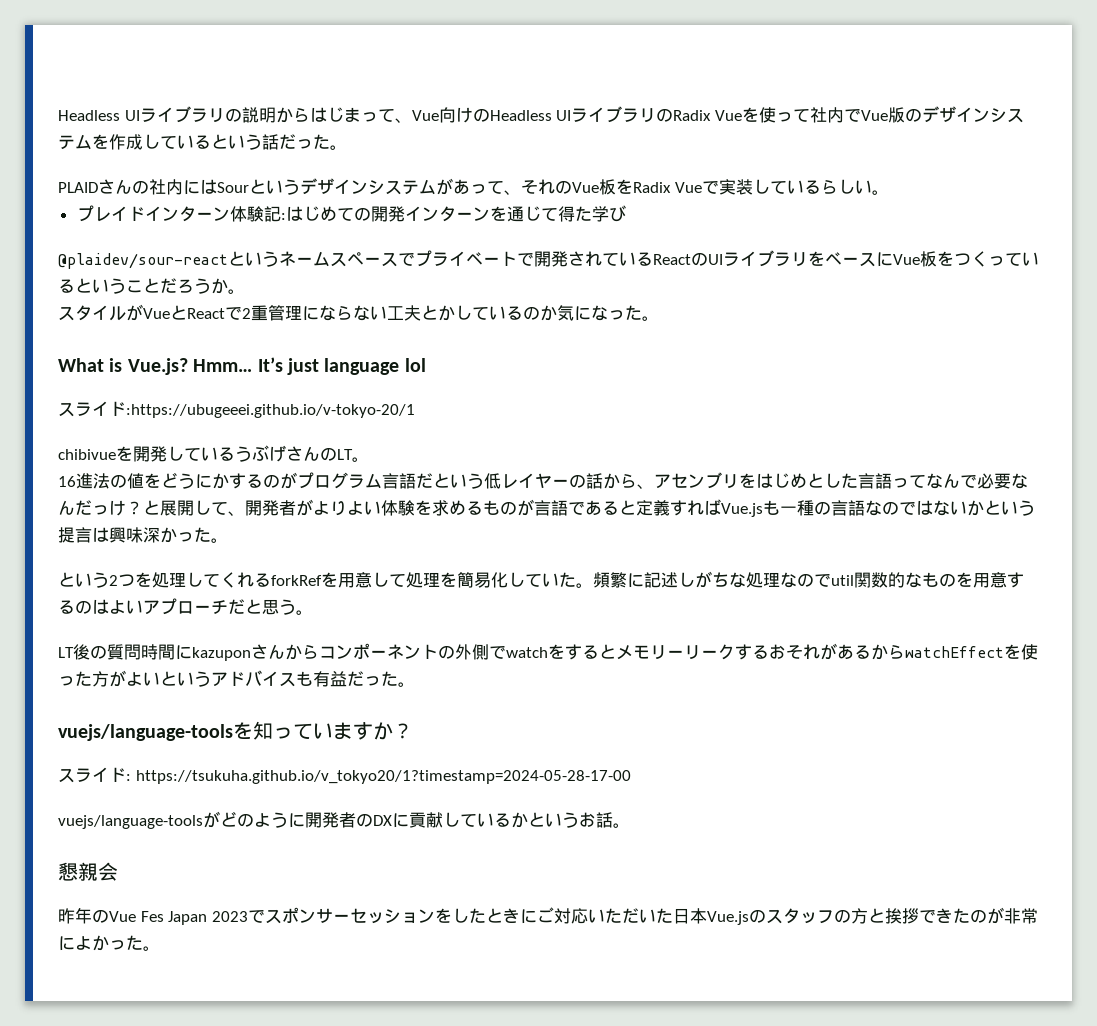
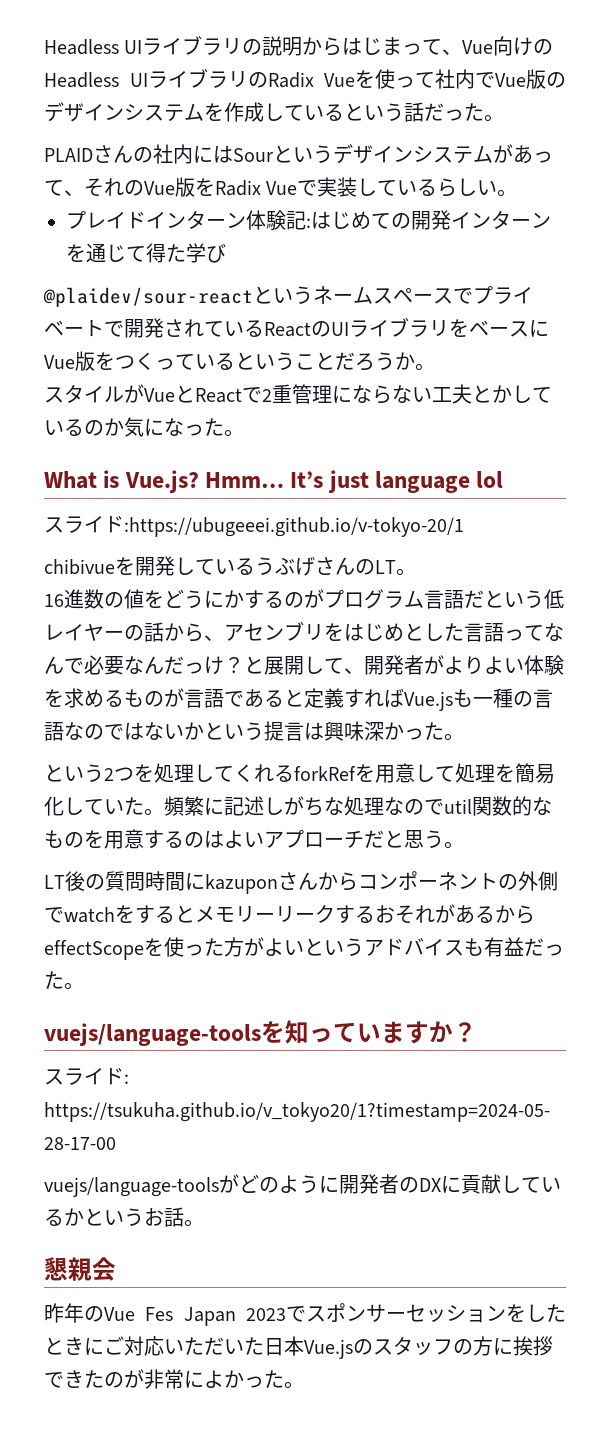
- PLAIDさんの社内にはSourというデザインシステムがあって、それのVue板をRadix Vueで実装しているらしい。
+ PLAIDさんの社内にはSourというデザインシステムがあって、それのVue版をRadix Vueで実装しているらしい。
- @plaidev/sour-reactというネームスペースでプライベートで開発されているReactのUIライブラリをベースにVue板をつくっているということだろうか。
+ @plaidev/sour-reactというネームスペースでプライベートで開発されているReactのUIライブラリをベースにVue版をつくっているということだろうか。
- 16進法の値をどうにかするのがプログラム言語だという低レイヤーの話から、アセンブリをはじめとした言語ってなんで必要なんだっけ？
+ 16進数の値をどうにかするのがプログラム言語だという低レイヤーの話から、アセンブリをはじめとした言語ってなんで必要なんだっけ？
- LT後の質問時間にkazuponさんからコンポーネントの外側でwatchをするとメモリーリークするおそれがあるからwatchEffectを使った方がよいというアドバイスも有益だった。
+ LT後の質問時間にkazuponさんからコンポーネントの外側でwatchをするとメモリーリークするおそれがあるからeffectScopeを使った方がよいというアドバイスも有益だった。
- 昨年のVue Fes Japan 2023でスポンサーセッションをしたときにご対応いただいた日本Vue.jsのスタッフの方と挨拶できたのが非常によかった。
+ 昨年のVue Fes Japan 2023でスポンサーセッションをしたときにご対応いただいた日本Vue.jsのスタッフの方に挨拶できたのが非常によかった。

